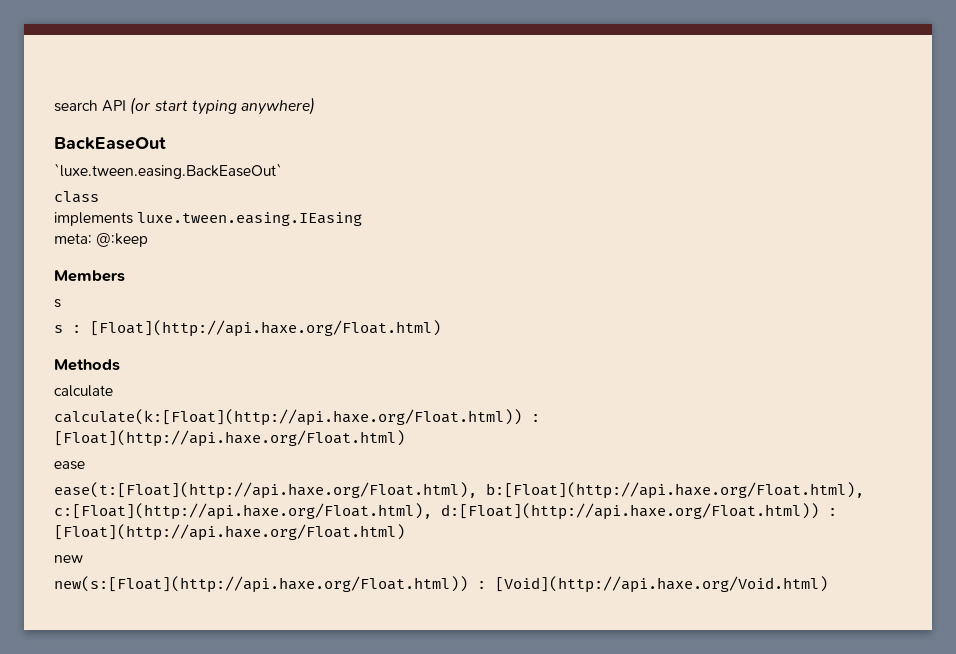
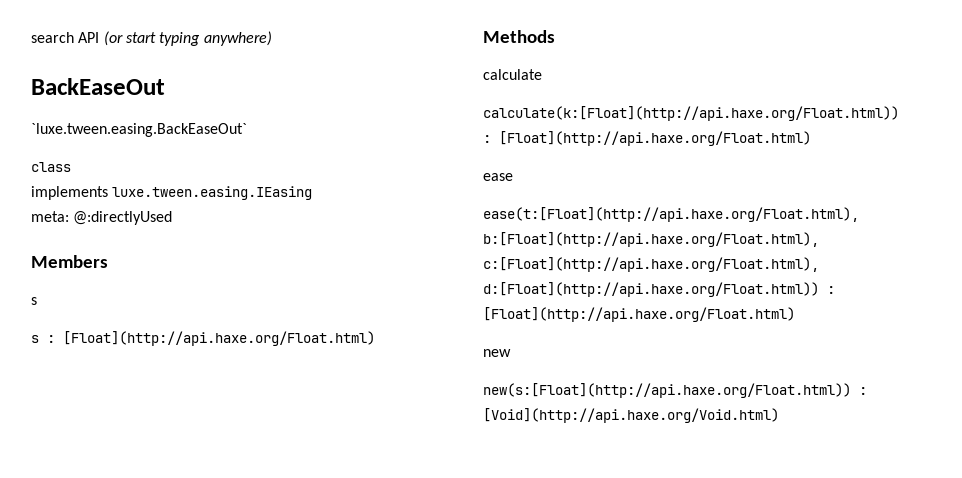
- meta: @:keep
+ meta: @:directlyUsed

